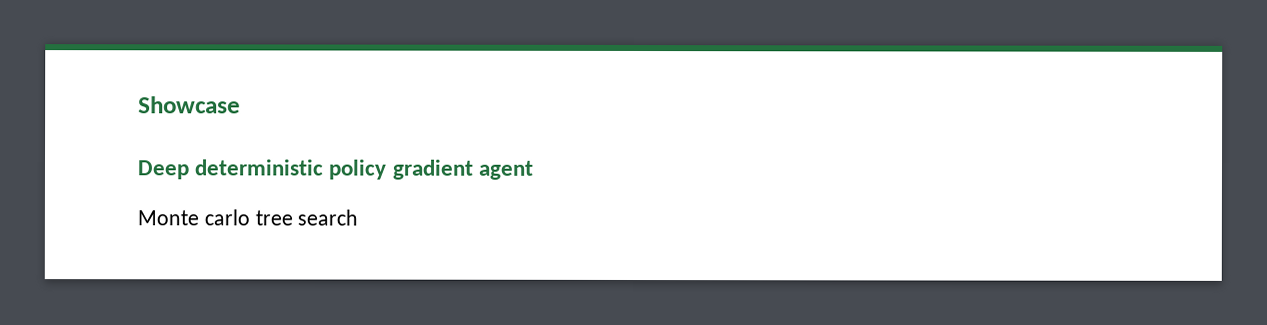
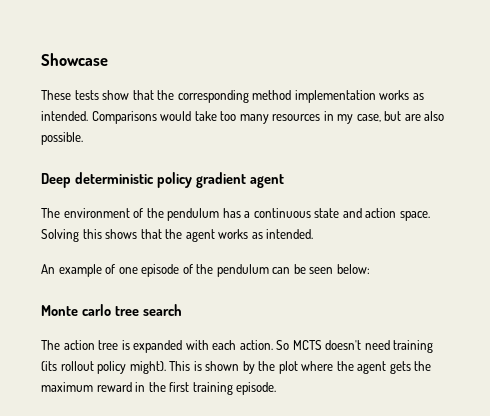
+ These tests show that the corresponding method implementation works as intended. Comparisons would take too many resources in my case, but are also possible.
+ The environment of the pendulum has a continuous state and action space. Solving this shows that the agent works as intended.
+ An example of one episode of the pendulum can be seen below:
  Monte carlo tree search
+ The action tree is expanded with each action. So MCTS doesn't need training (its rollout policy might). This is shown by the plot where the agent gets the maximum reward in the first training episode.

